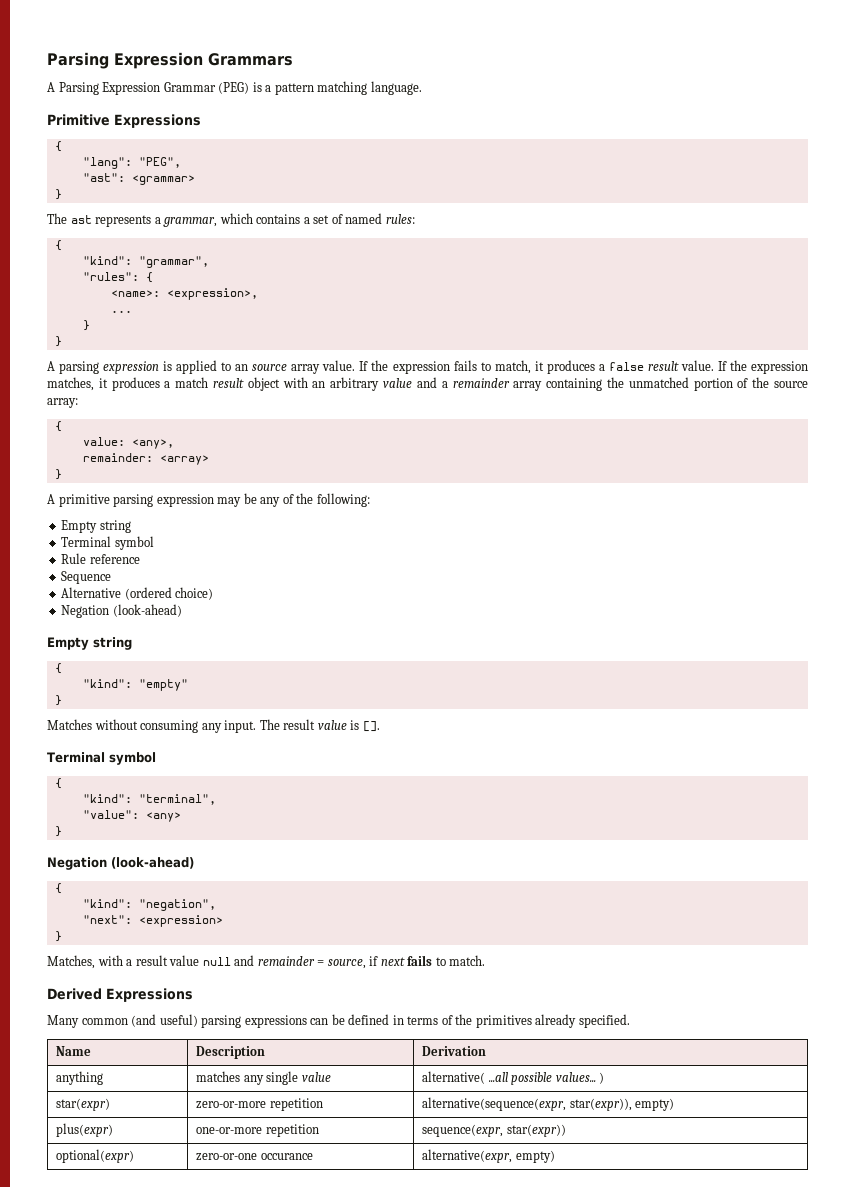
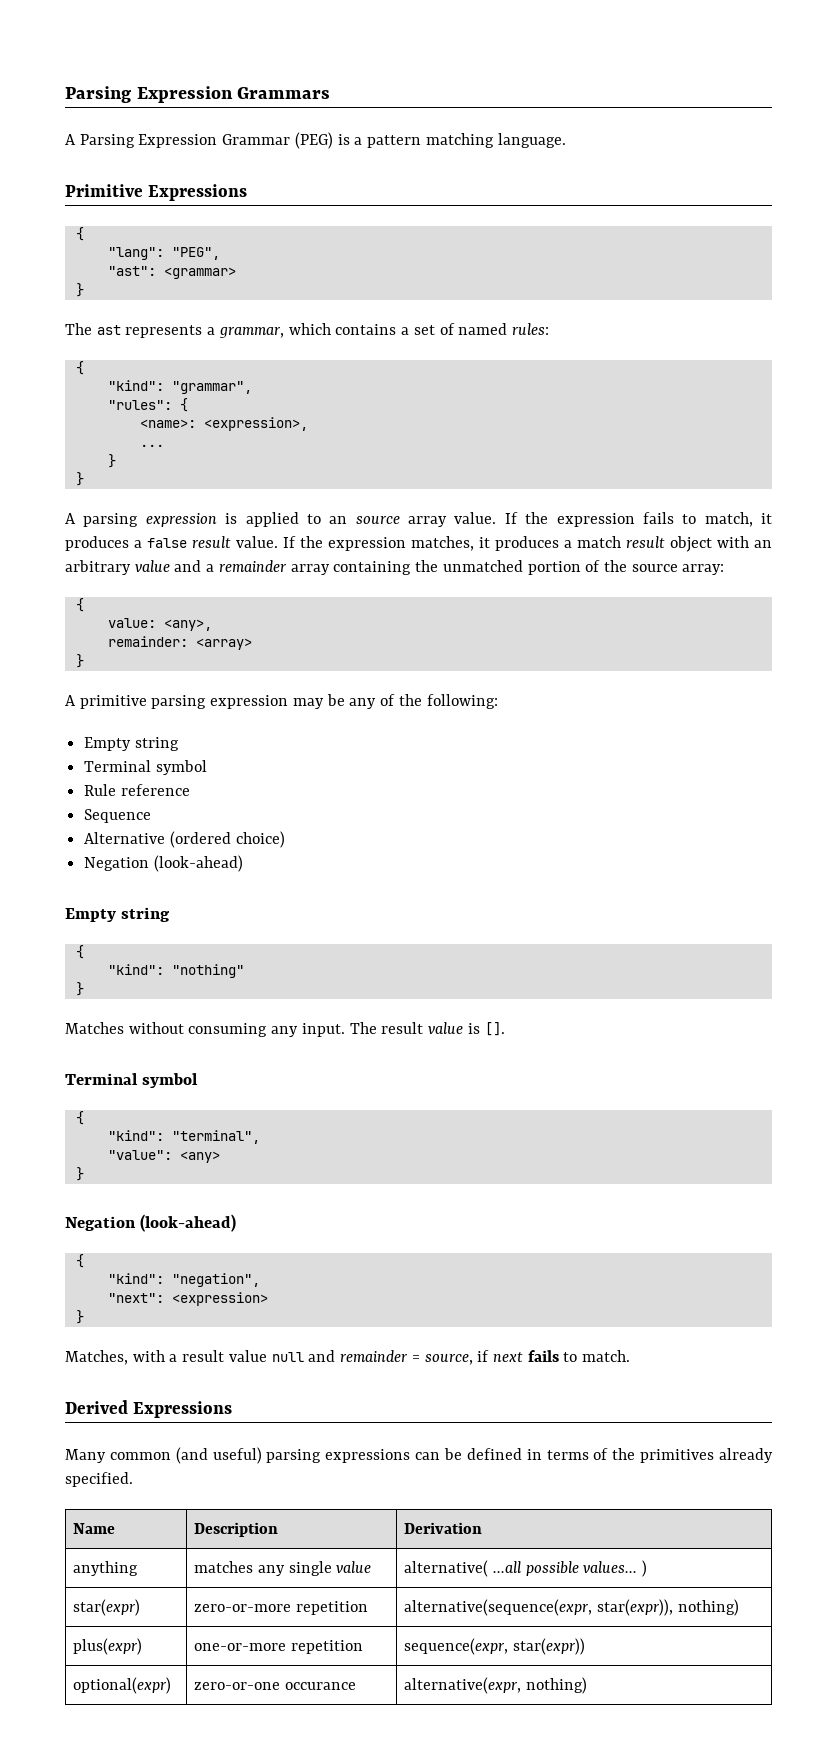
- "kind": "empty"
+ "kind": "nothing"
- star(expr) | zero-or-more repetition | alternative(sequence(expr, star(expr)), empty)
+ star(expr) | zero-or-more repetition | alternative(sequence(expr, star(expr)), nothing)
- optional(expr) | zero-or-one occurance | alternative(expr, empty)
+ optional(expr) | zero-or-one occurance | alternative(expr, nothing)

